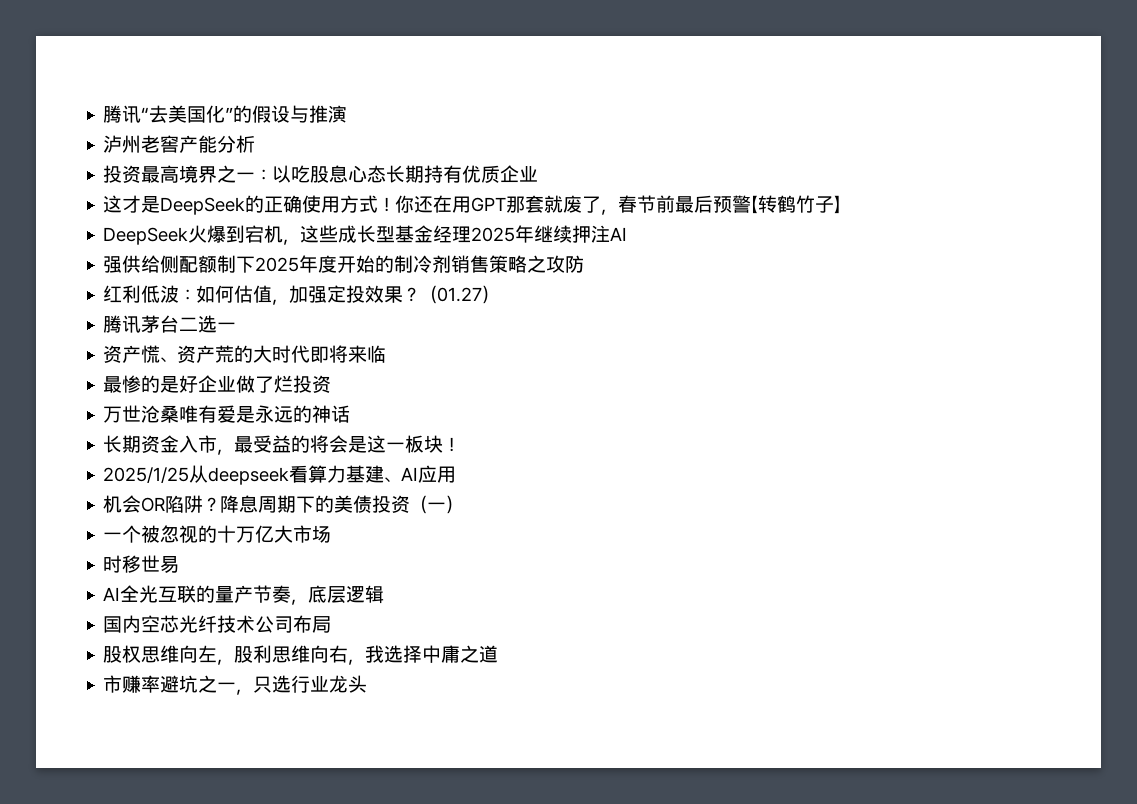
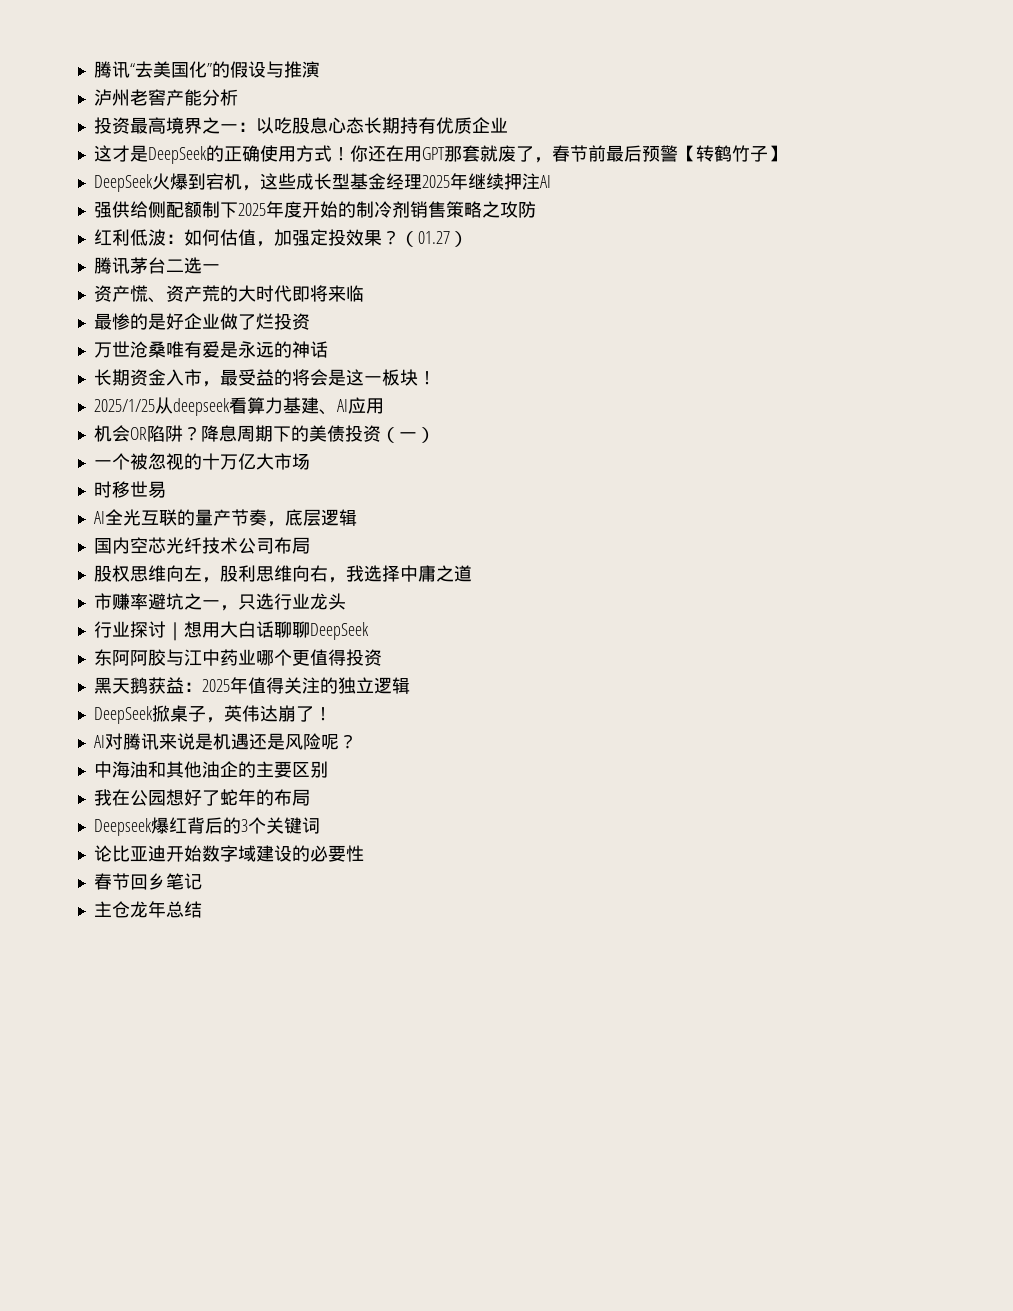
+ 行业探讨｜想用大白话聊聊DeepSeek
+ 东阿阿胶与江中药业哪个更值得投资
+ 黑天鹅获益：2025年值得关注的独立逻辑
+ DeepSeek掀桌子，英伟达崩了！
+ AI对腾讯来说是机遇还是风险呢？
+ 中海油和其他油企的主要区别
+ 我在公园想好了蛇年的布局
+ Deepseek爆红背后的3个关键词
+ 论比亚迪开始数字域建设的必要性
+ 春节回乡笔记
+ 主仓龙年总结

